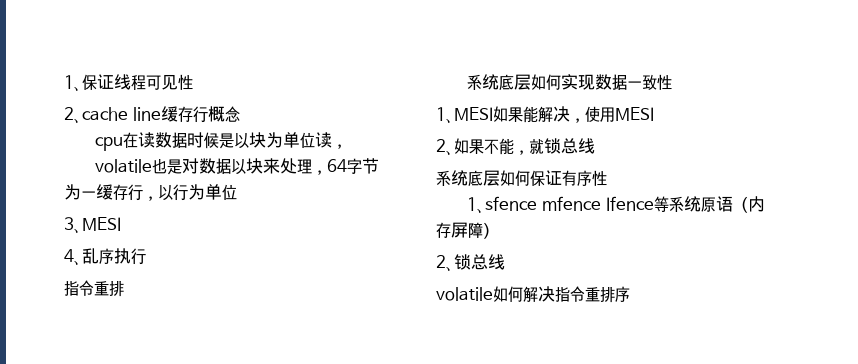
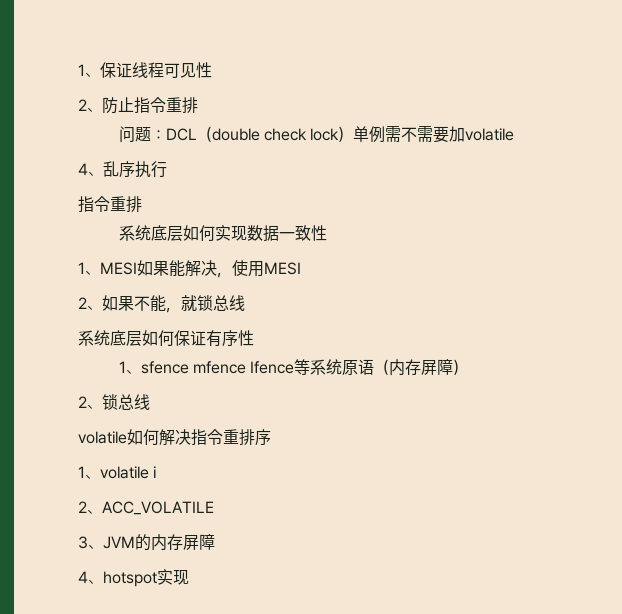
- 2、cache line缓存行概念
- cpu在读数据时候是以块为单位读，
- volatile也是对数据以块来处理，64字节为一缓存行，以行为单位
- 3、MESI
+ 2、防止指令重排
+ 问题：DCL（double check lock）单例需不需要加volatile
+ 1、volatile i
+ 2、ACC_VOLATILE
+ 3、JVM的内存屏障
+ 4、hotspot实现

